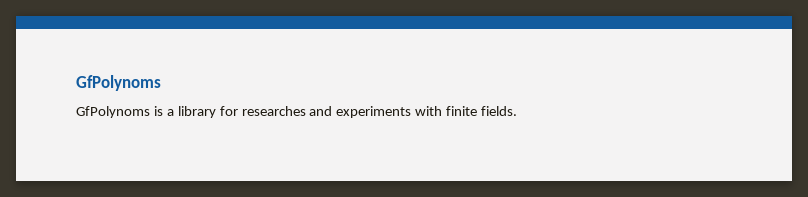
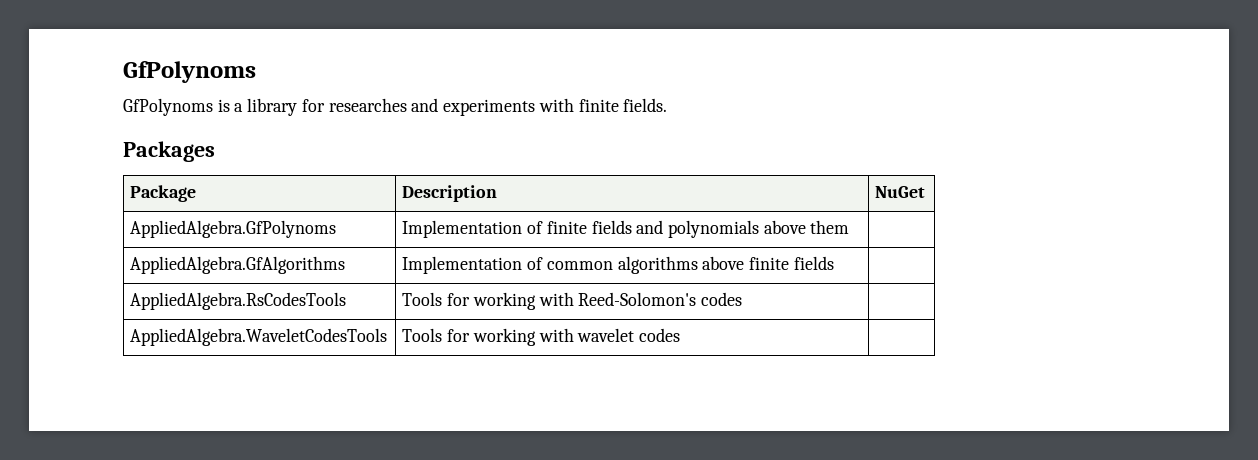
+ Packages
+ Package | Description | NuGet
+ AppliedAlgebra.GfPolynoms | Implementation of finite fields and polynomials above them |
+ AppliedAlgebra.GfAlgorithms | Implementation of common algorithms above finite fields |
+ AppliedAlgebra.RsCodesTools | Tools for working with Reed-Solomon's codes |
+ AppliedAlgebra.WaveletCodesTools | Tools for working with wavelet codes |

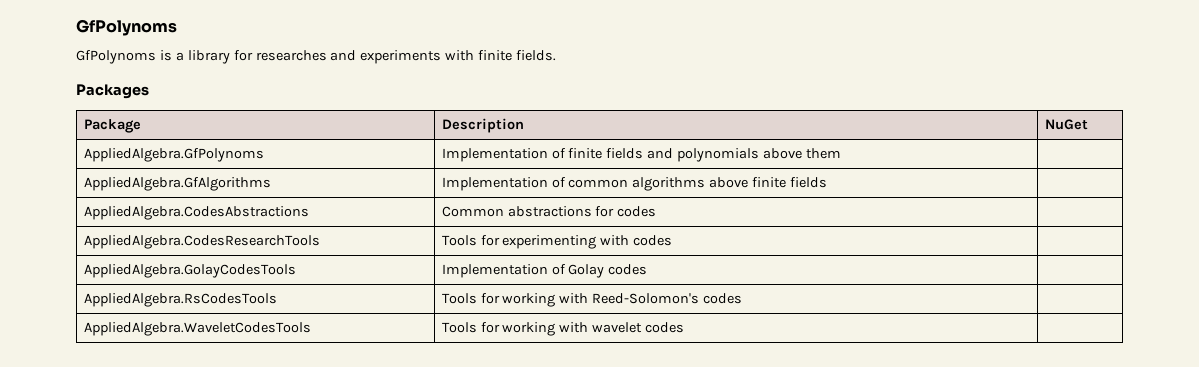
+ AppliedAlgebra.CodesAbstractions | Common abstractions for codes |
+ AppliedAlgebra.CodesResearchTools | Tools for experimenting with codes |
+ AppliedAlgebra.GolayCodesTools | Implementation of Golay codes |

